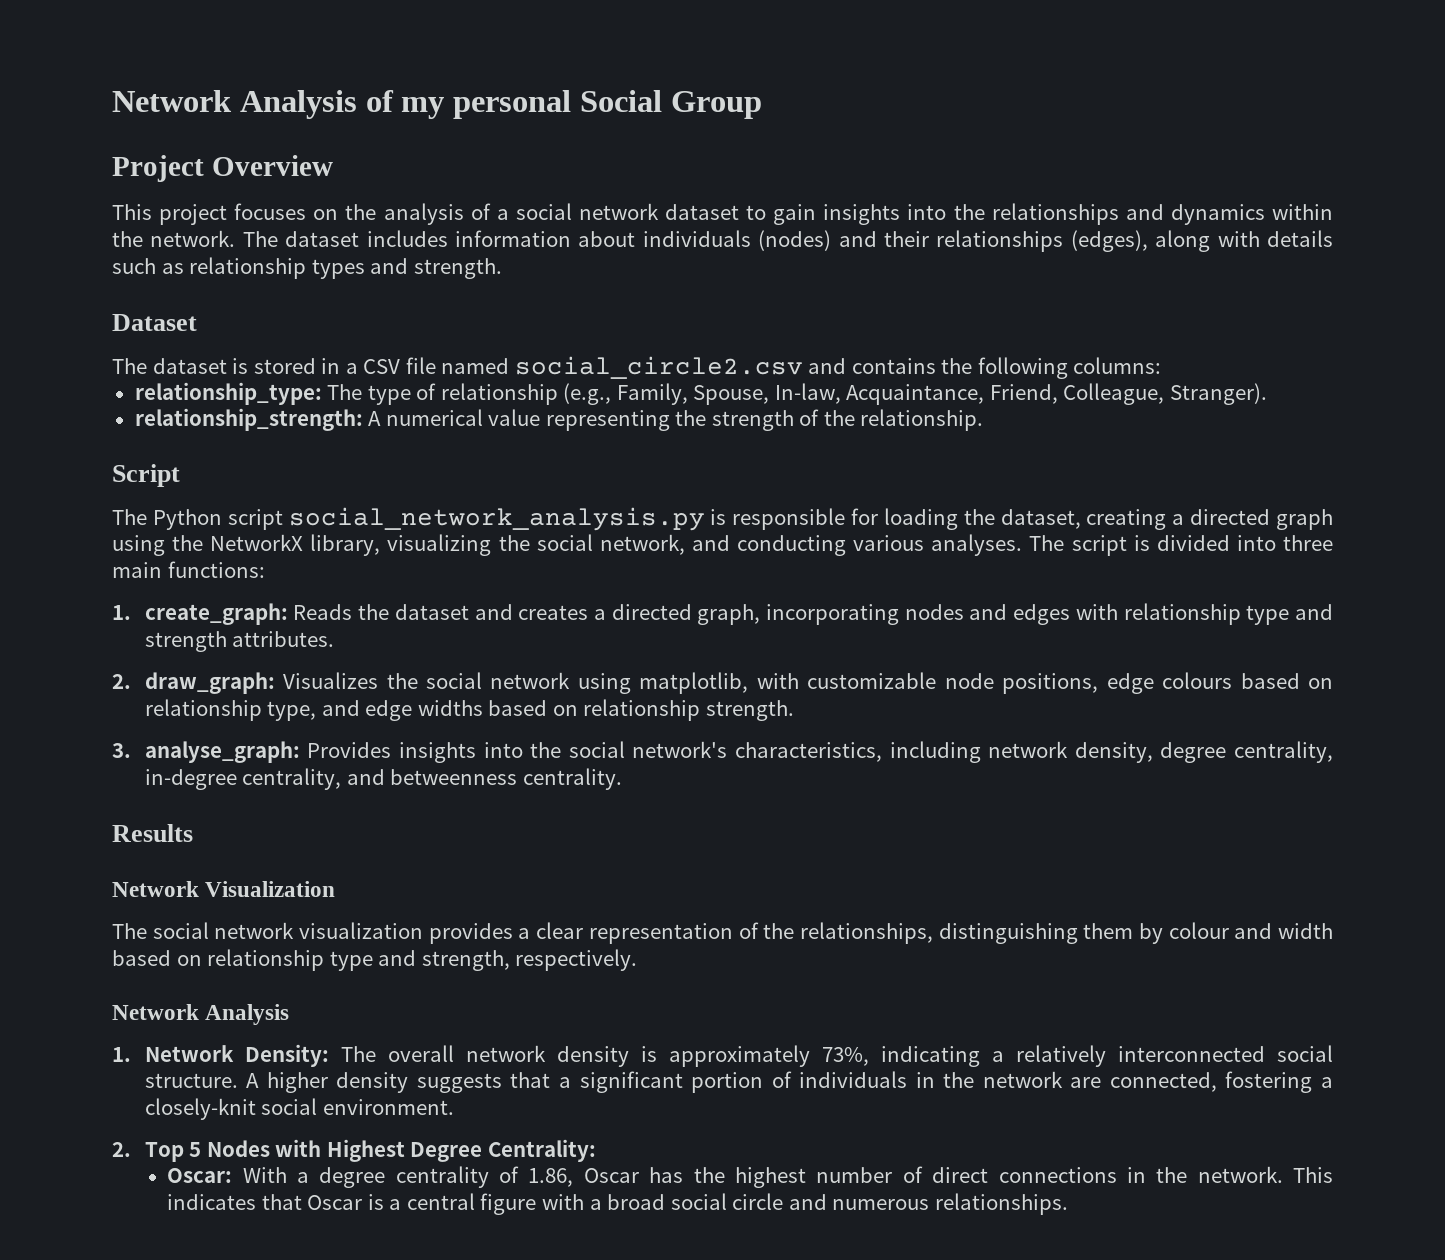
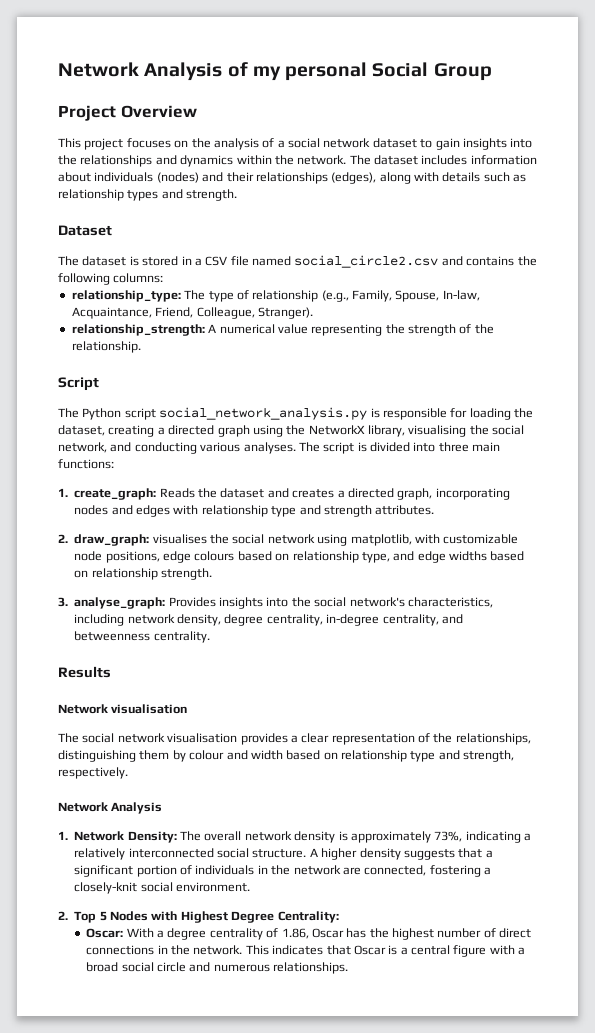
- The Python script social_network_analysis.py is responsible for loading the dataset, creating a directed graph using the NetworkX library, visualizing the social network, and conducting various analyses.
+ The Python script social_network_analysis.py is responsible for loading the dataset, creating a directed graph using the NetworkX library, visualising the social network, and conducting various analyses.
- 2. draw_graph: Visualizes the social network using matplotlib, with customizable node positions, edge colours based on relationship type, and edge widths based on relationship strength.
+ 2. draw_graph: visualises the social network using matplotlib, with customizable node positions, edge colours based on relationship type, and edge widths based on relationship strength.
- Network Visualization
+ Network visualisation
- The social network visualization provides a clear representation of the relationships, distinguishing them by colour and width based on relationship type and strength, respectively.
+ The social network visualisation provides a clear representation of the relationships, distinguishing them by colour and width based on relationship type and strength, respectively.

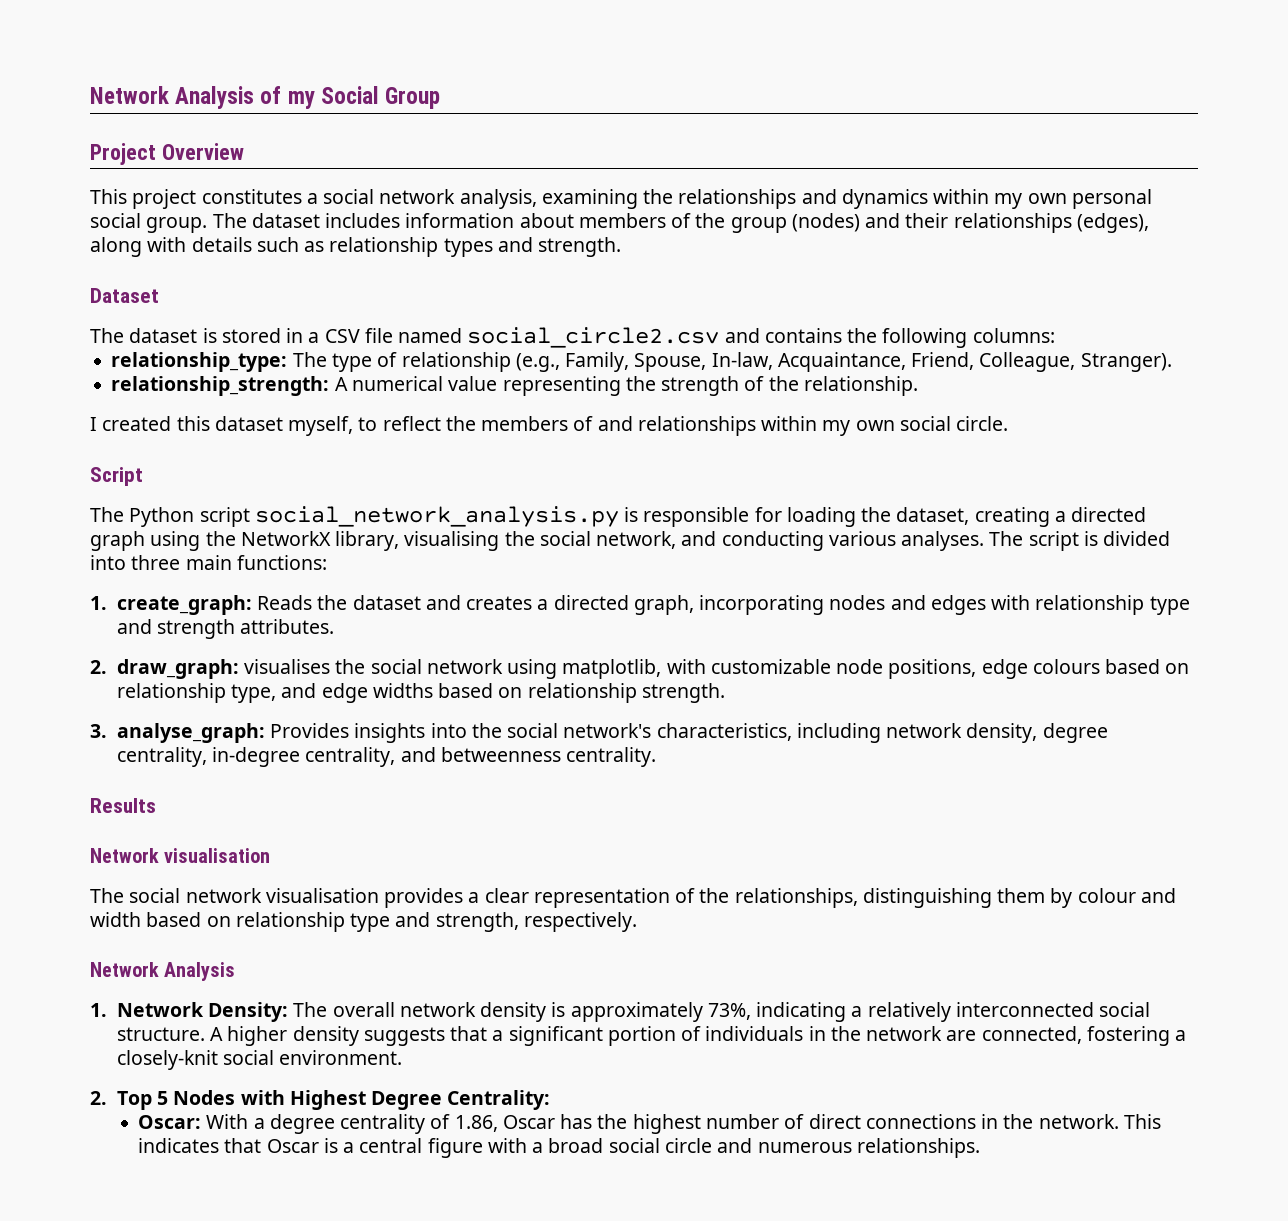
- Network Analysis of my personal Social Group
+ Network Analysis of my Social Group
- This project focuses on the analysis of a social network dataset to gain insights into the relationships and dynamics within the network.
+ This project constitutes a social network analysis, examining the relationships and dynamics within my own personal social group.
- The dataset includes information about individuals (nodes) and their relationships (edges), along with details such as relationship types and strength.
+ The dataset includes information about members of the group (nodes) and their relationships (edges), along with details such as relationship types and strength.
+ I created this dataset myself, to reflect the members of and relationships within my own social circle.

